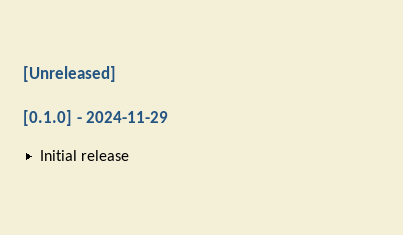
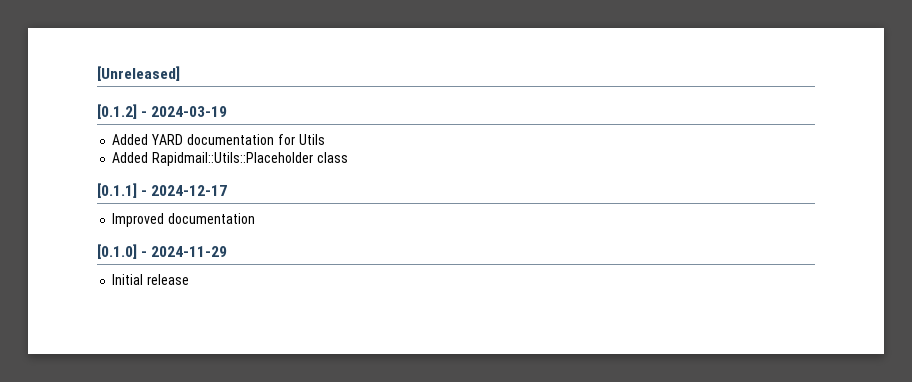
+ [0.1.2] - 2024-03-19
+ Added YARD documentation for Utils
+ Added Rapidmail::Utils::Placeholder class
+ [0.1.1] - 2024-12-17
+ Improved documentation

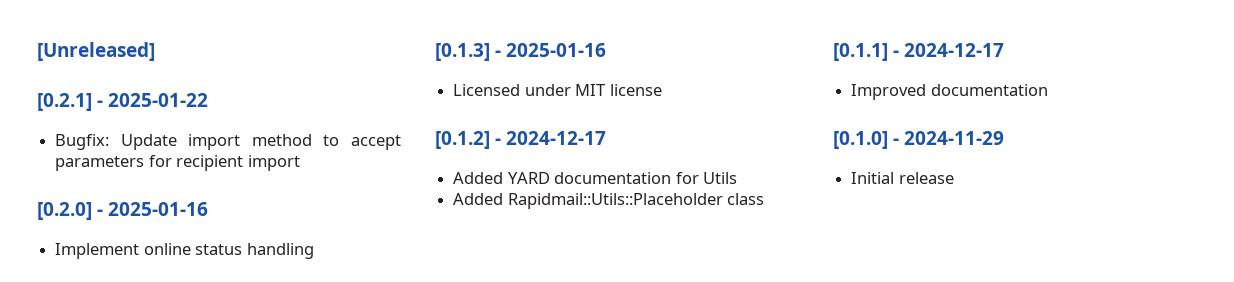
+ [0.2.1] - 2025-01-22
+ Bugfix: Update import method to accept parameters for recipient import
+ [0.2.0] - 2025-01-16
+ Implement online status handling
+ [0.1.3] - 2025-01-16
+ Licensed under MIT license
- [0.1.2] - 2024-03-19
+ [0.1.2] - 2024-12-17

